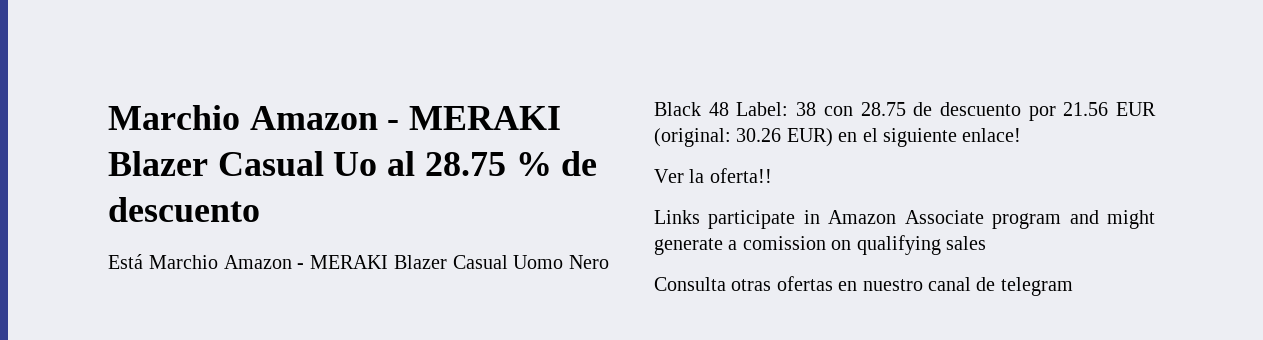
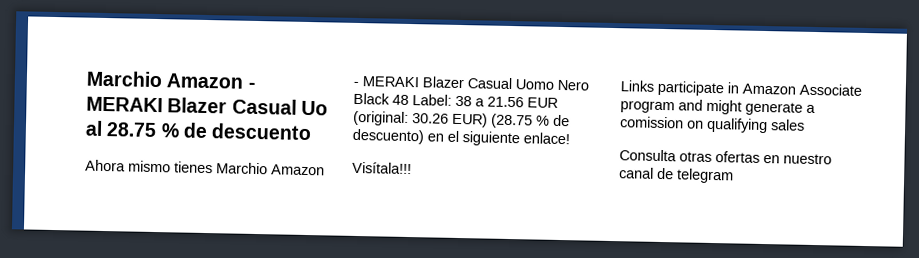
- Está Marchio Amazon - MERAKI Blazer Casual Uomo Nero Black 48 Label: 38 con 28.75 de descuento por 21.56 EUR (original: 30.26 EUR) en el siguiente enlace!
+ Ahora mismo tienes Marchio Amazon - MERAKI Blazer Casual Uomo Nero Black 48 Label: 38 a 21.56 EUR (original: 30.26 EUR) (28.75 % de descuento) en el siguiente enlace!
- Ver la oferta!!
+ Visítala!!!

